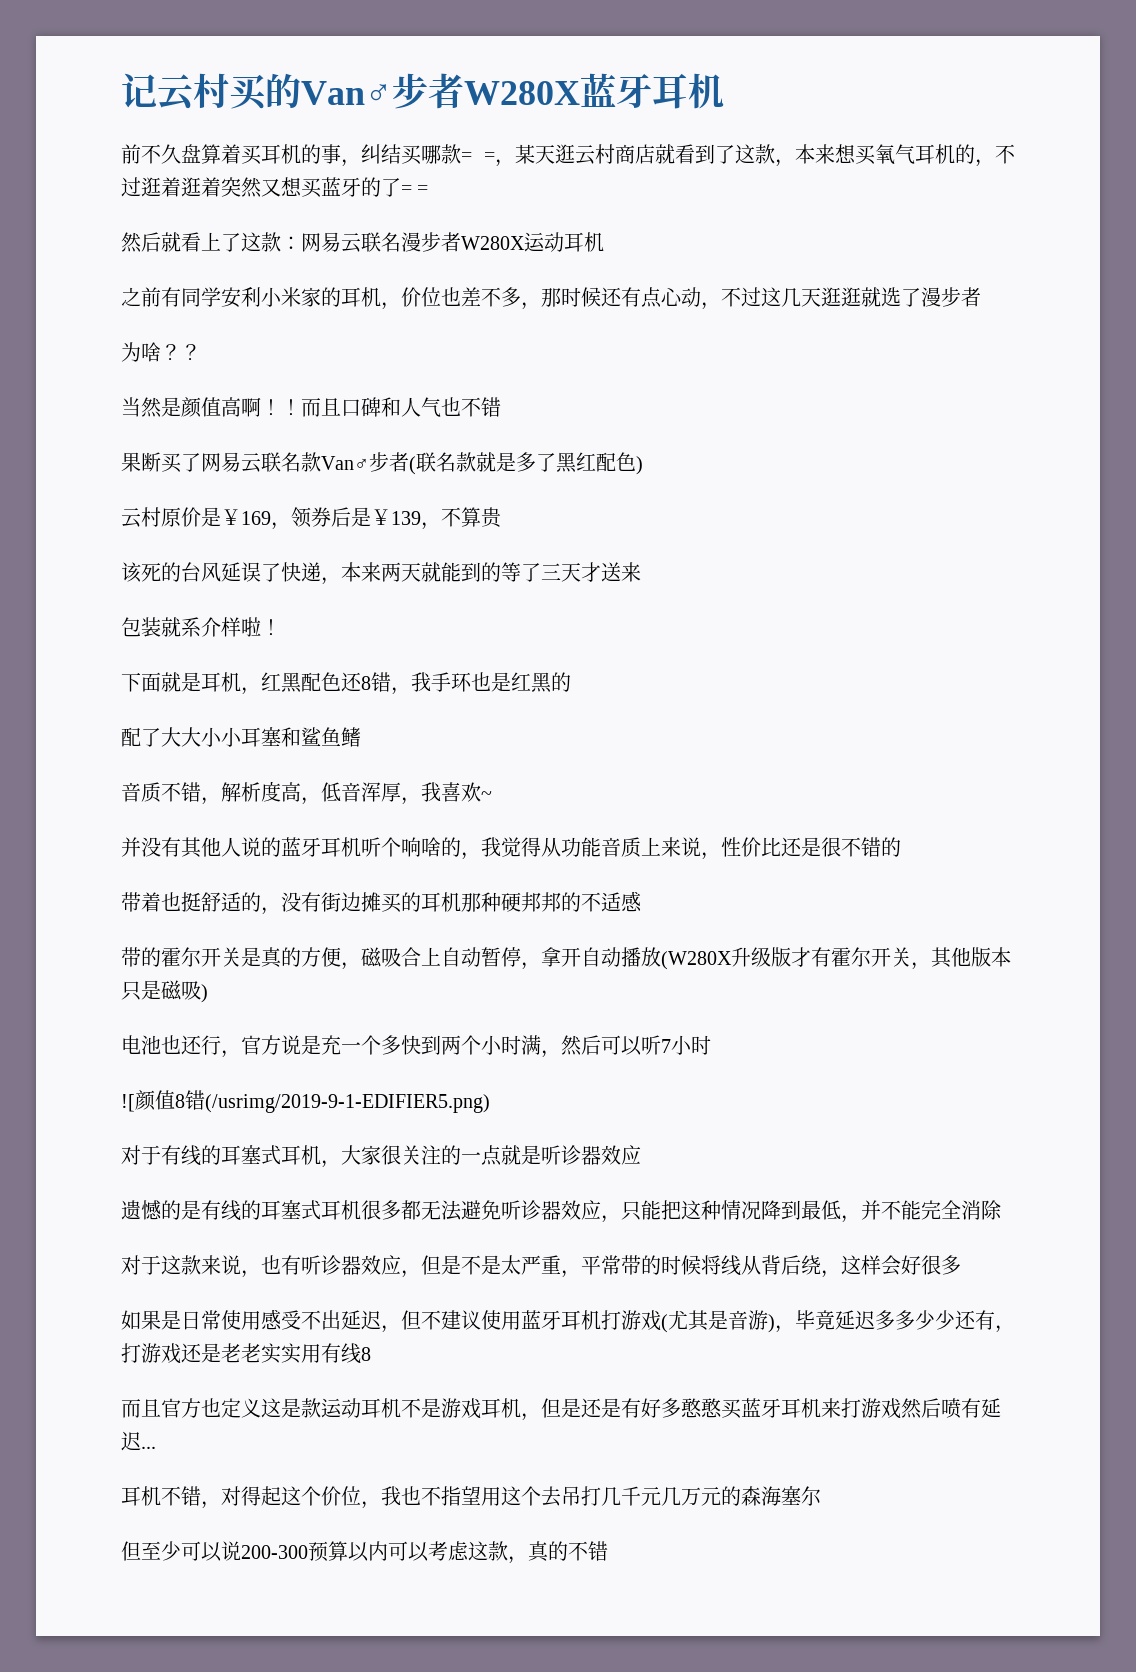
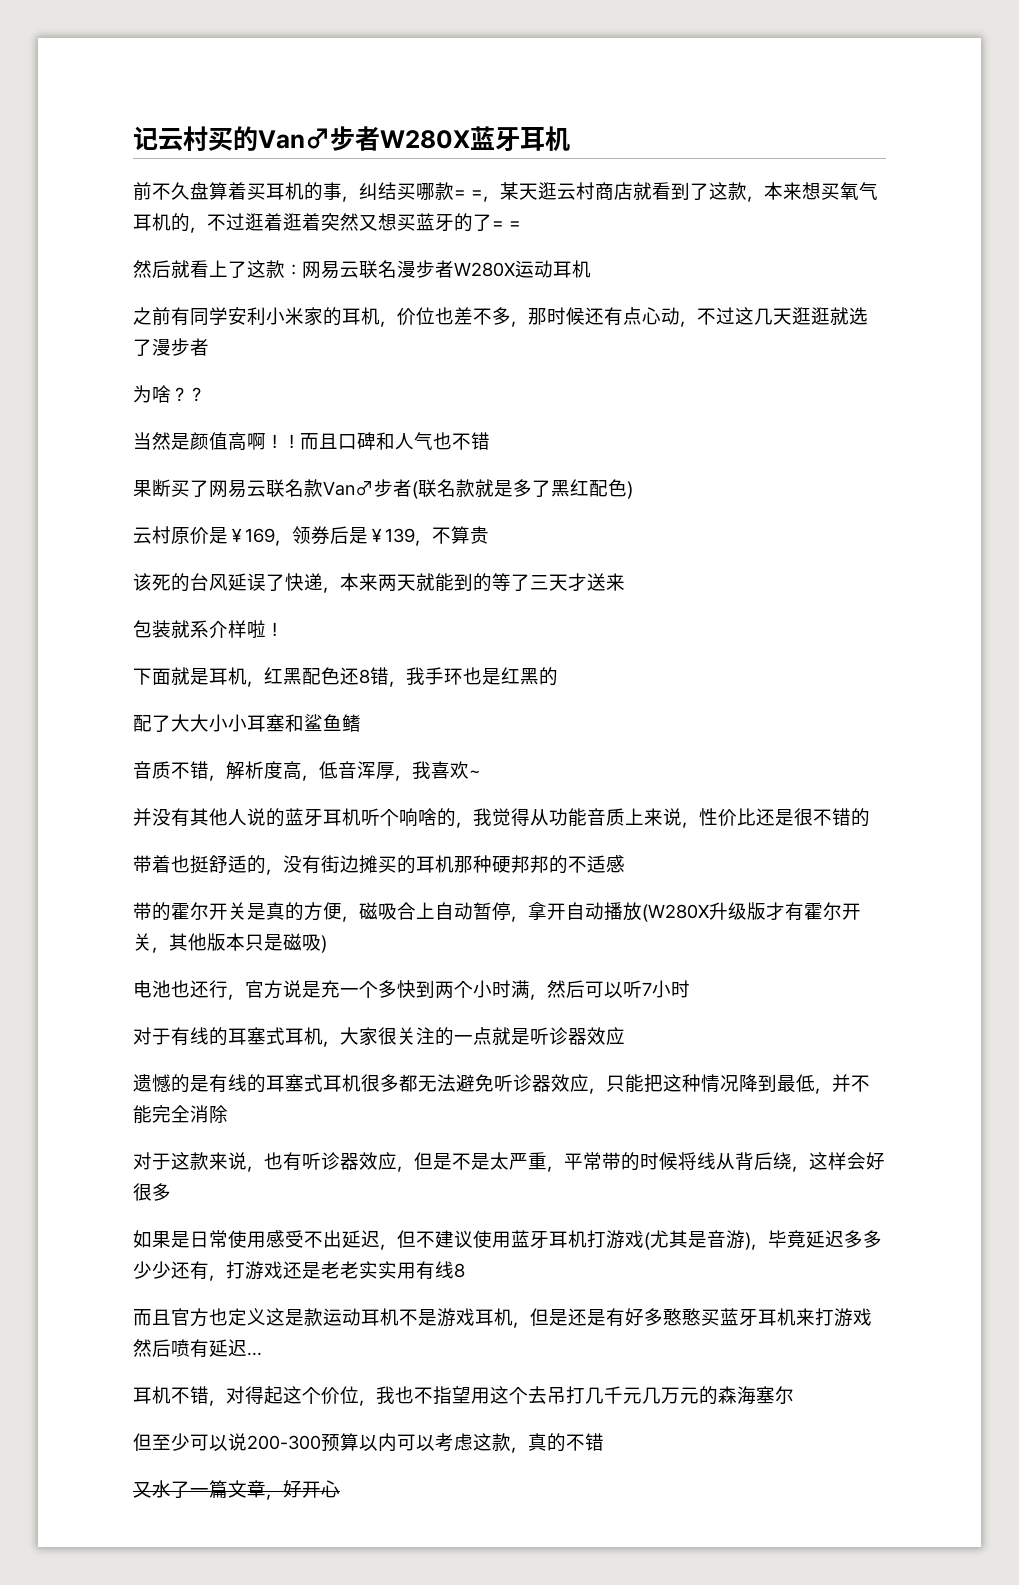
- ![颜值8错(/usrimg/2019-9-1-EDIFIER5.png)
+ 又水了一篇文章，好开心

